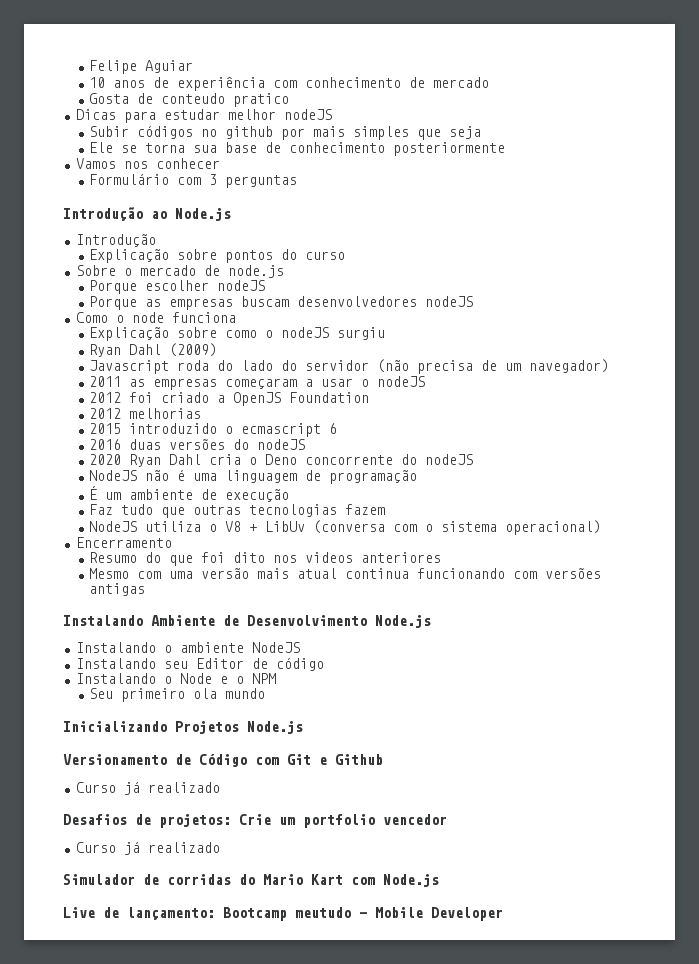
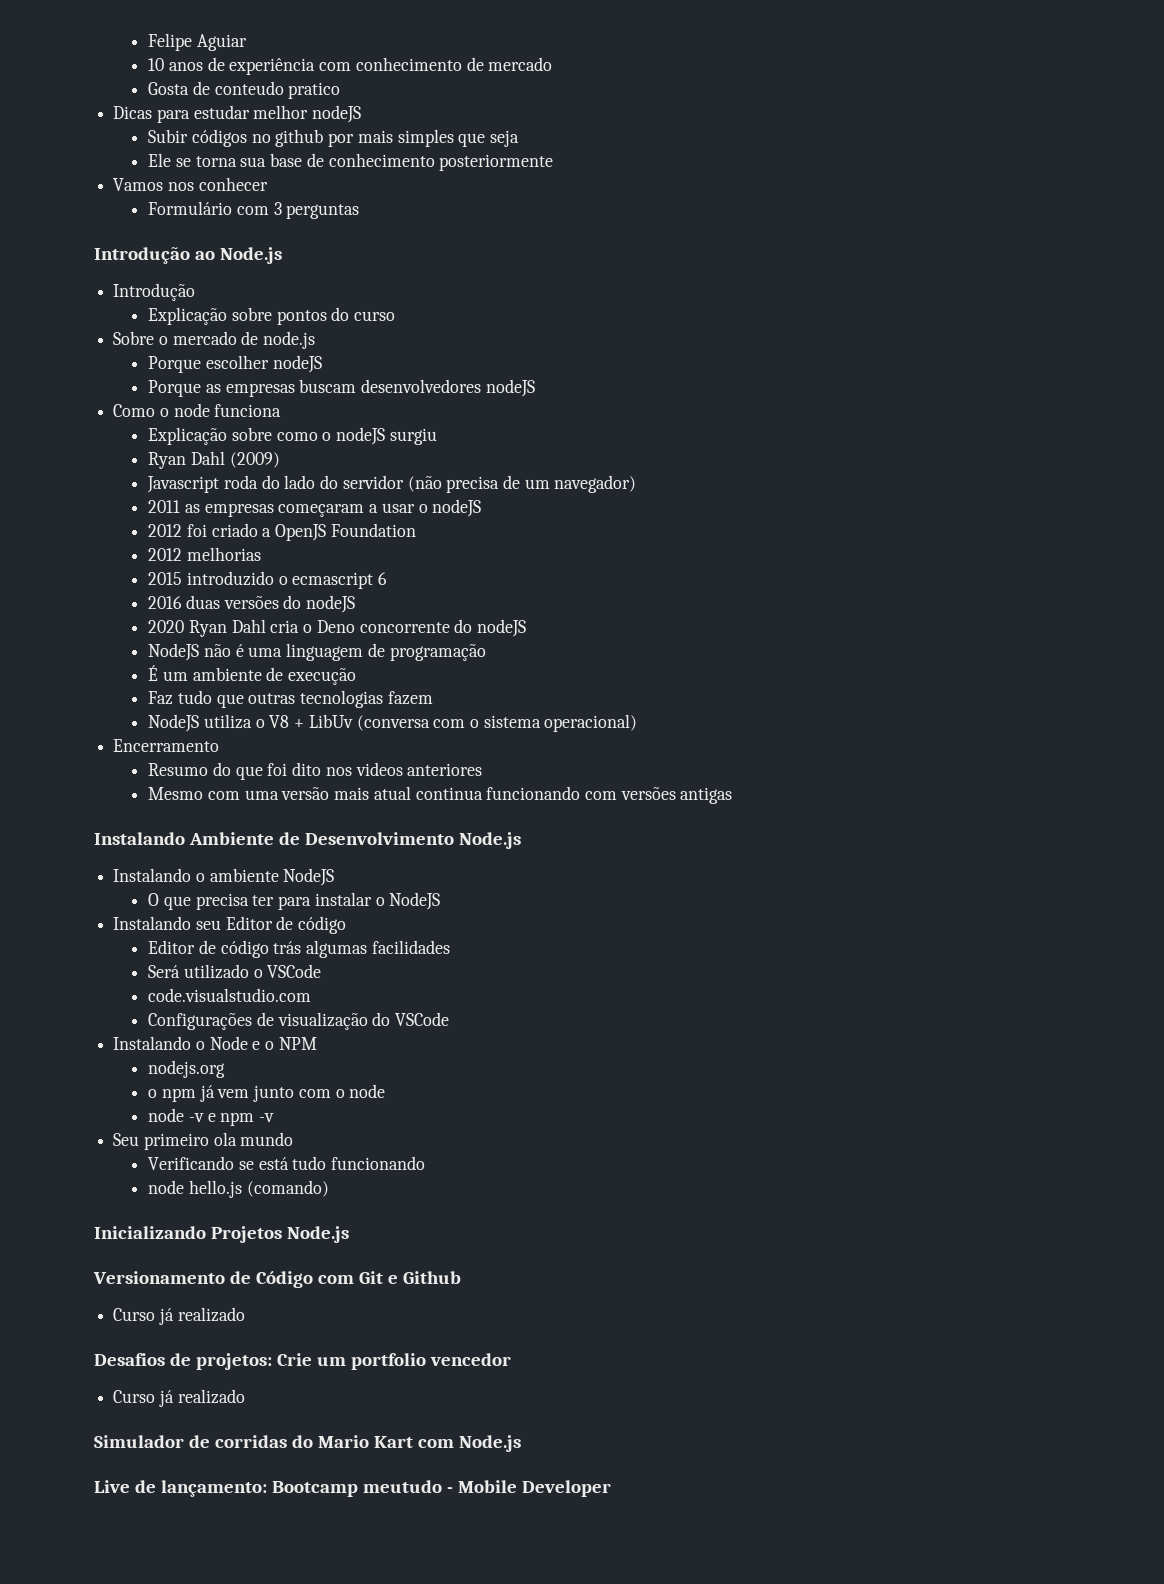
+ O que precisa ter para instalar o NodeJS
+ Editor de código trás algumas facilidades
+ Será utilizado o VSCode
+ code.visualstudio.com
+ Configurações de visualização do VSCode
+ nodejs.org
+ o npm já vem junto com o node
+ node -v e npm -v
  Seu primeiro ola mundo
+ Verificando se está tudo funcionando
+ node hello.js (comando)

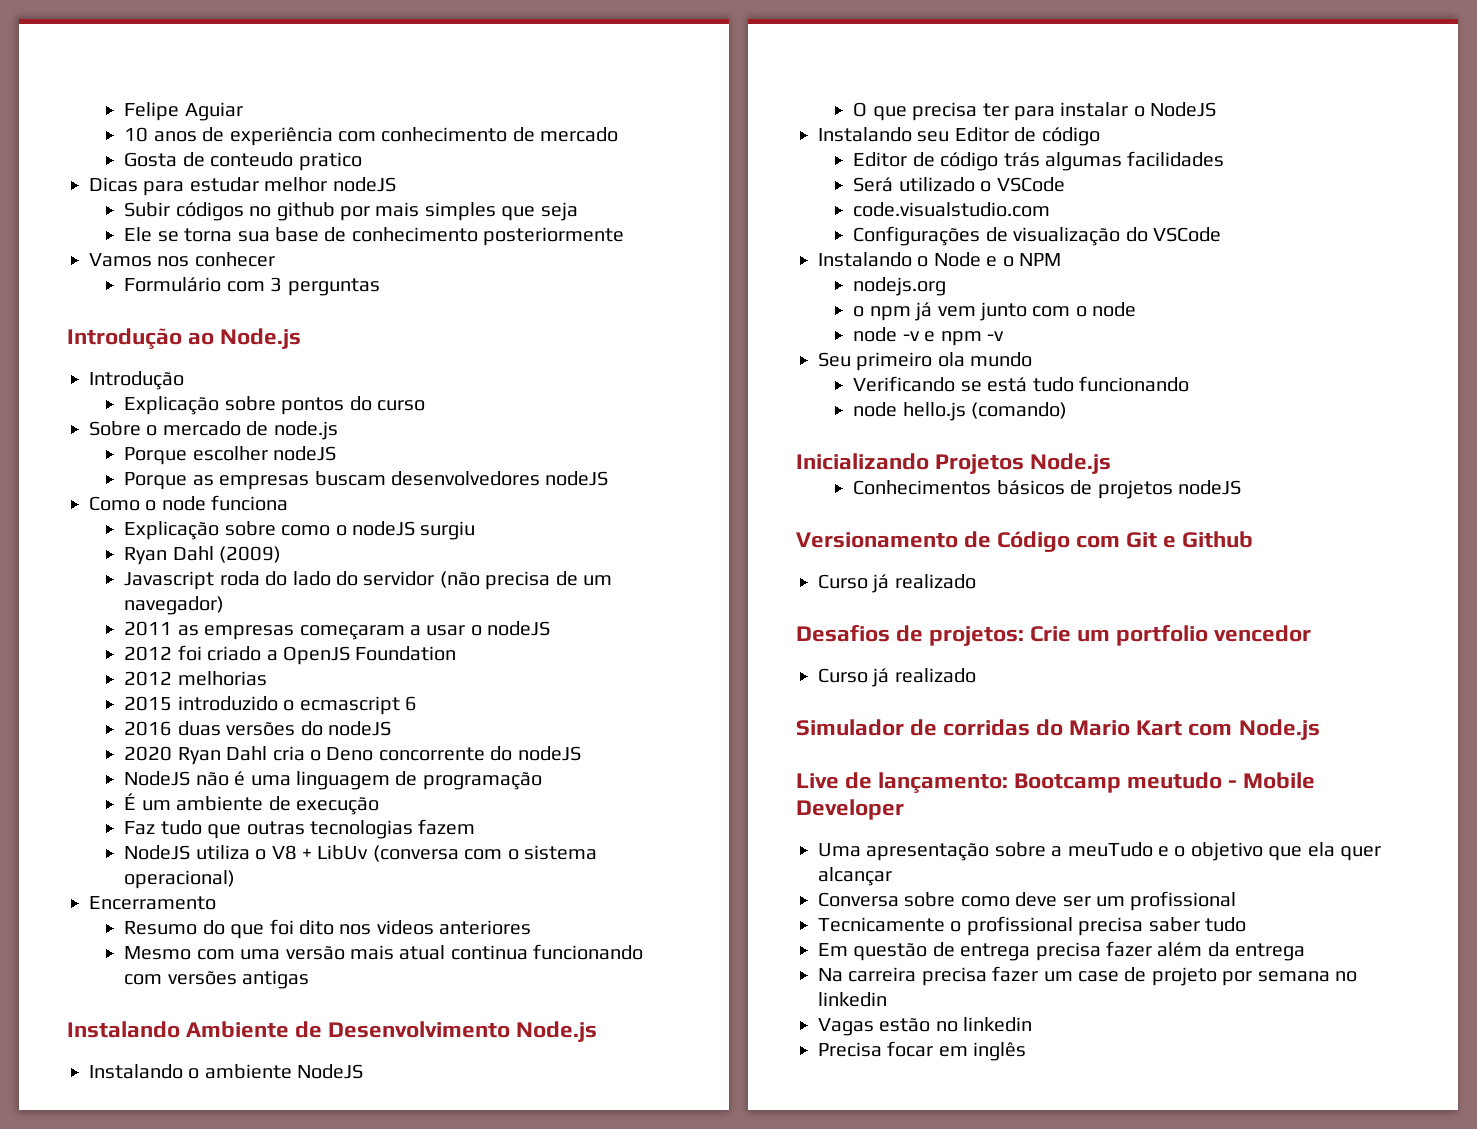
+ Conhecimentos básicos de projetos nodeJS
+ Uma apresentação sobre a meuTudo e o objetivo que ela quer alcançar
+ Conversa sobre como deve ser um profissional
+ Tecnicamente o profissional precisa saber tudo
+ Em questão de entrega precisa fazer além da entrega
+ Na carreira precisa fazer um case de projeto por semana no linkedin
+ Vagas estão no linkedin
+ Precisa focar em inglês

